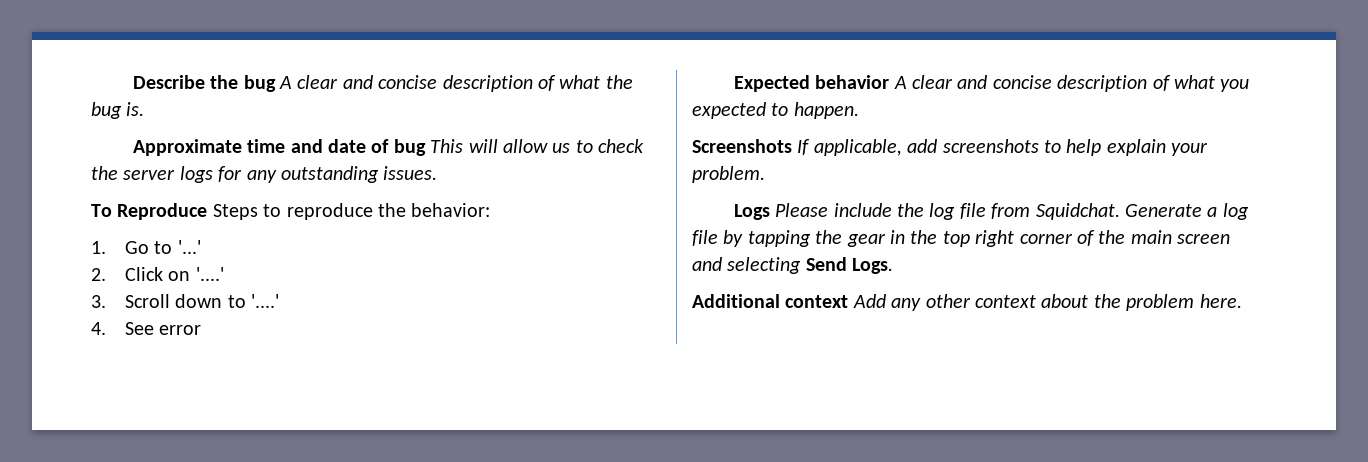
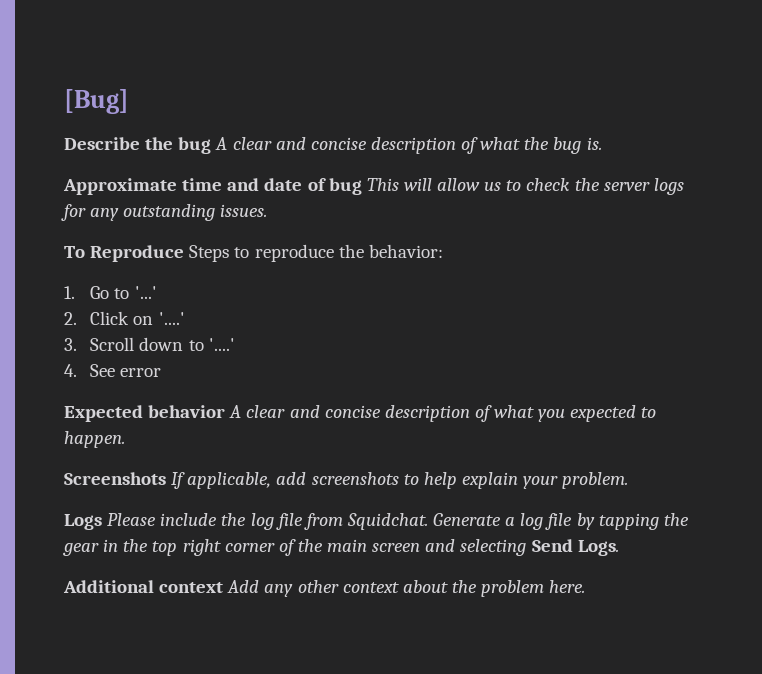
+ [Bug]

